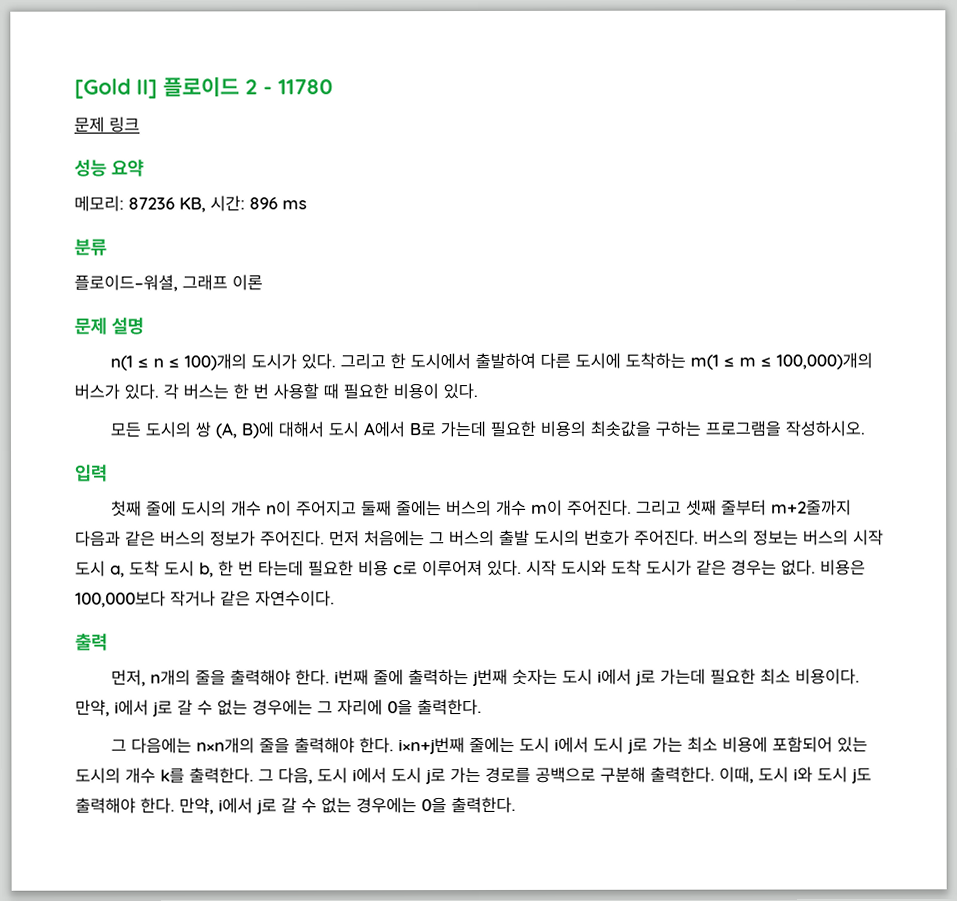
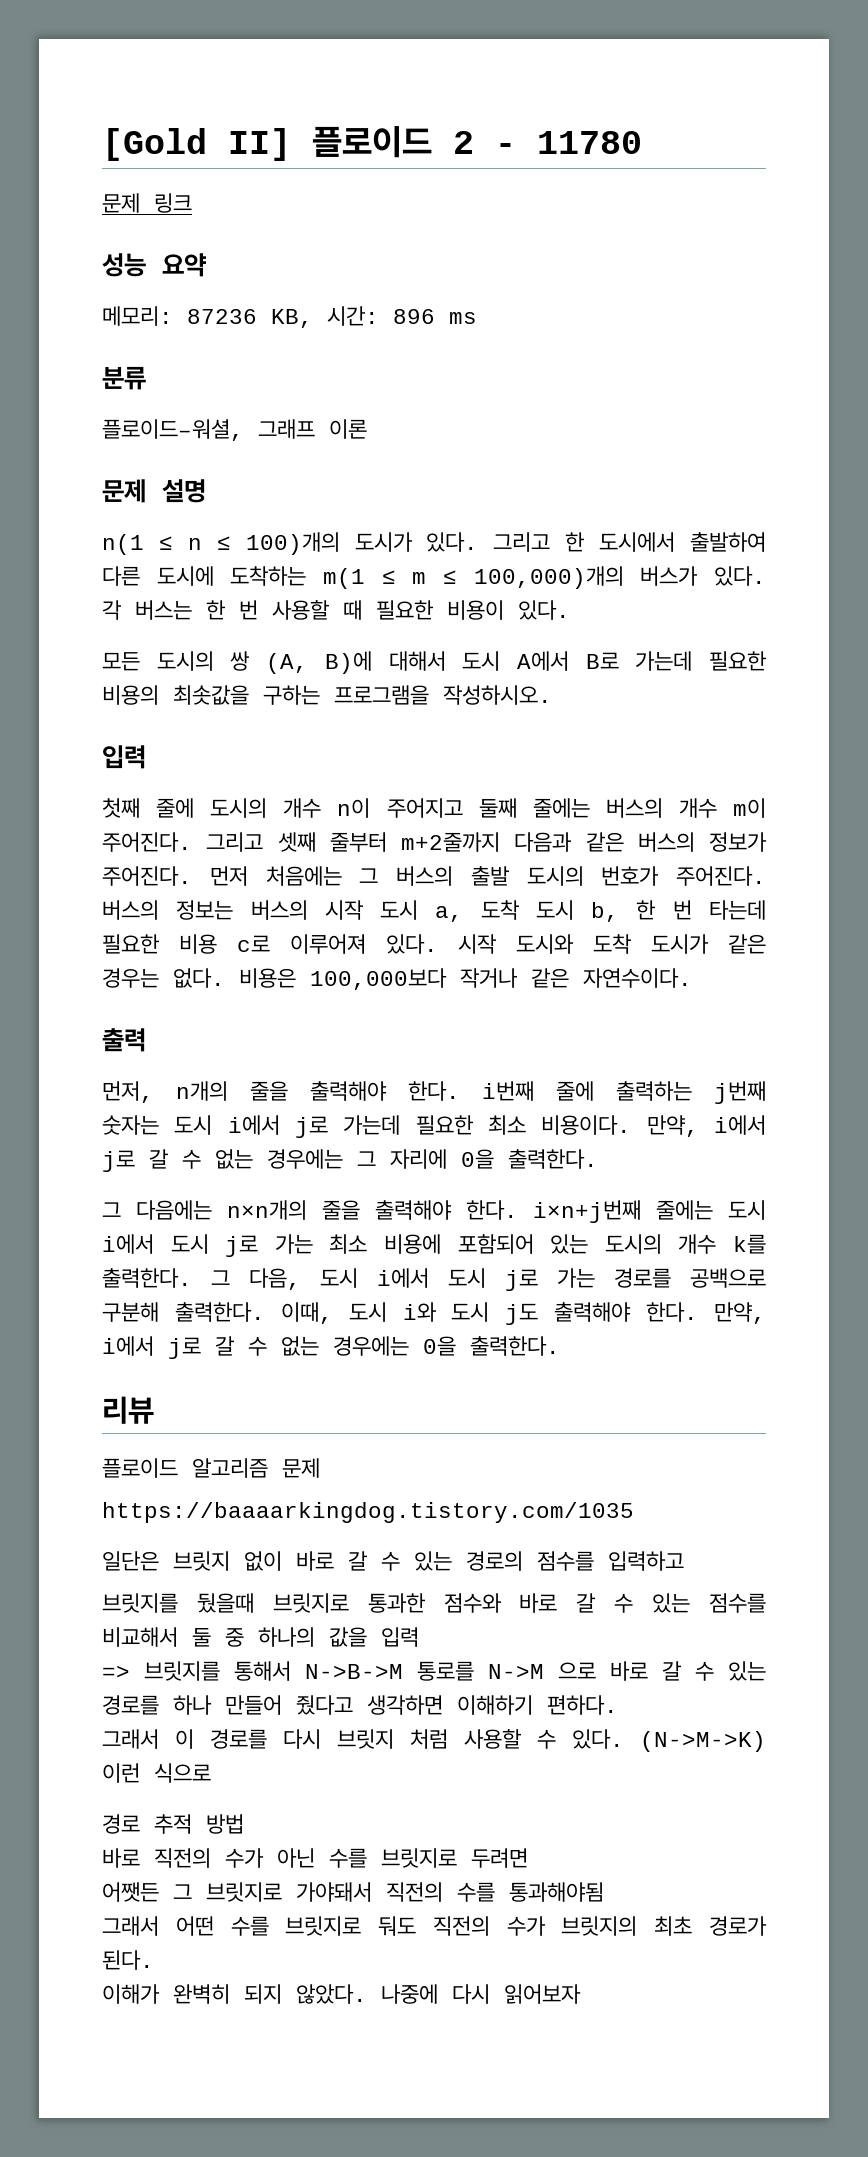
+ 리뷰
+ 플로이드 알고리즘 문제
+ https://baaaarkingdog.tistory.com/1035
+ 일단은 브릿지 없이 바로 갈 수 있는 경로의 점수를 입력하고
+ 브릿지를 뒀을때 브릿지로 통과한 점수와 바로 갈 수 있는 점수를 비교해서 둘 중 하나의 값을 입력
+ => 브릿지를 통해서 N->B->M 통로를 N->M 으로 바로 갈 수 있는 경로를 하나 만들어 줬다고 생각하면 이해하기 편하다.
+ 그래서 이 경로를 다시 브릿지 처럼 사용할 수 있다. (N->M->K) 이런 식으로
+ 경로 추적 방법
+ 바로 직전의 수가 아닌 수를 브릿지로 두려면
+ 어쨋든 그 브릿지로 가야돼서 직전의 수를 통과해야됨
+ 그래서 어떤 수를 브릿지로 둬도 직전의 수가 브릿지의 최초 경로가 된다.
+ 이해가 완벽히 되지 않았다. 나중에 다시 읽어보자

